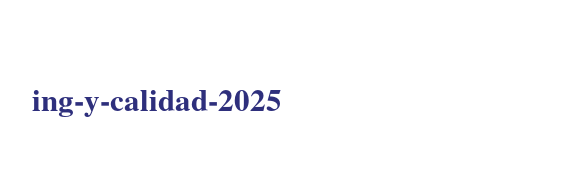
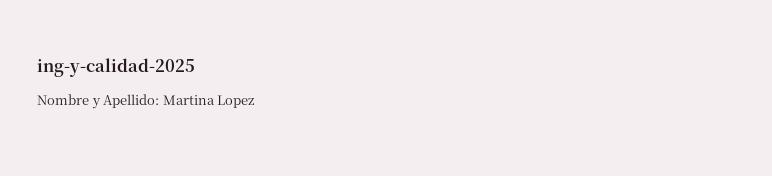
+ Nombre y Apellido: Martina Lopez

